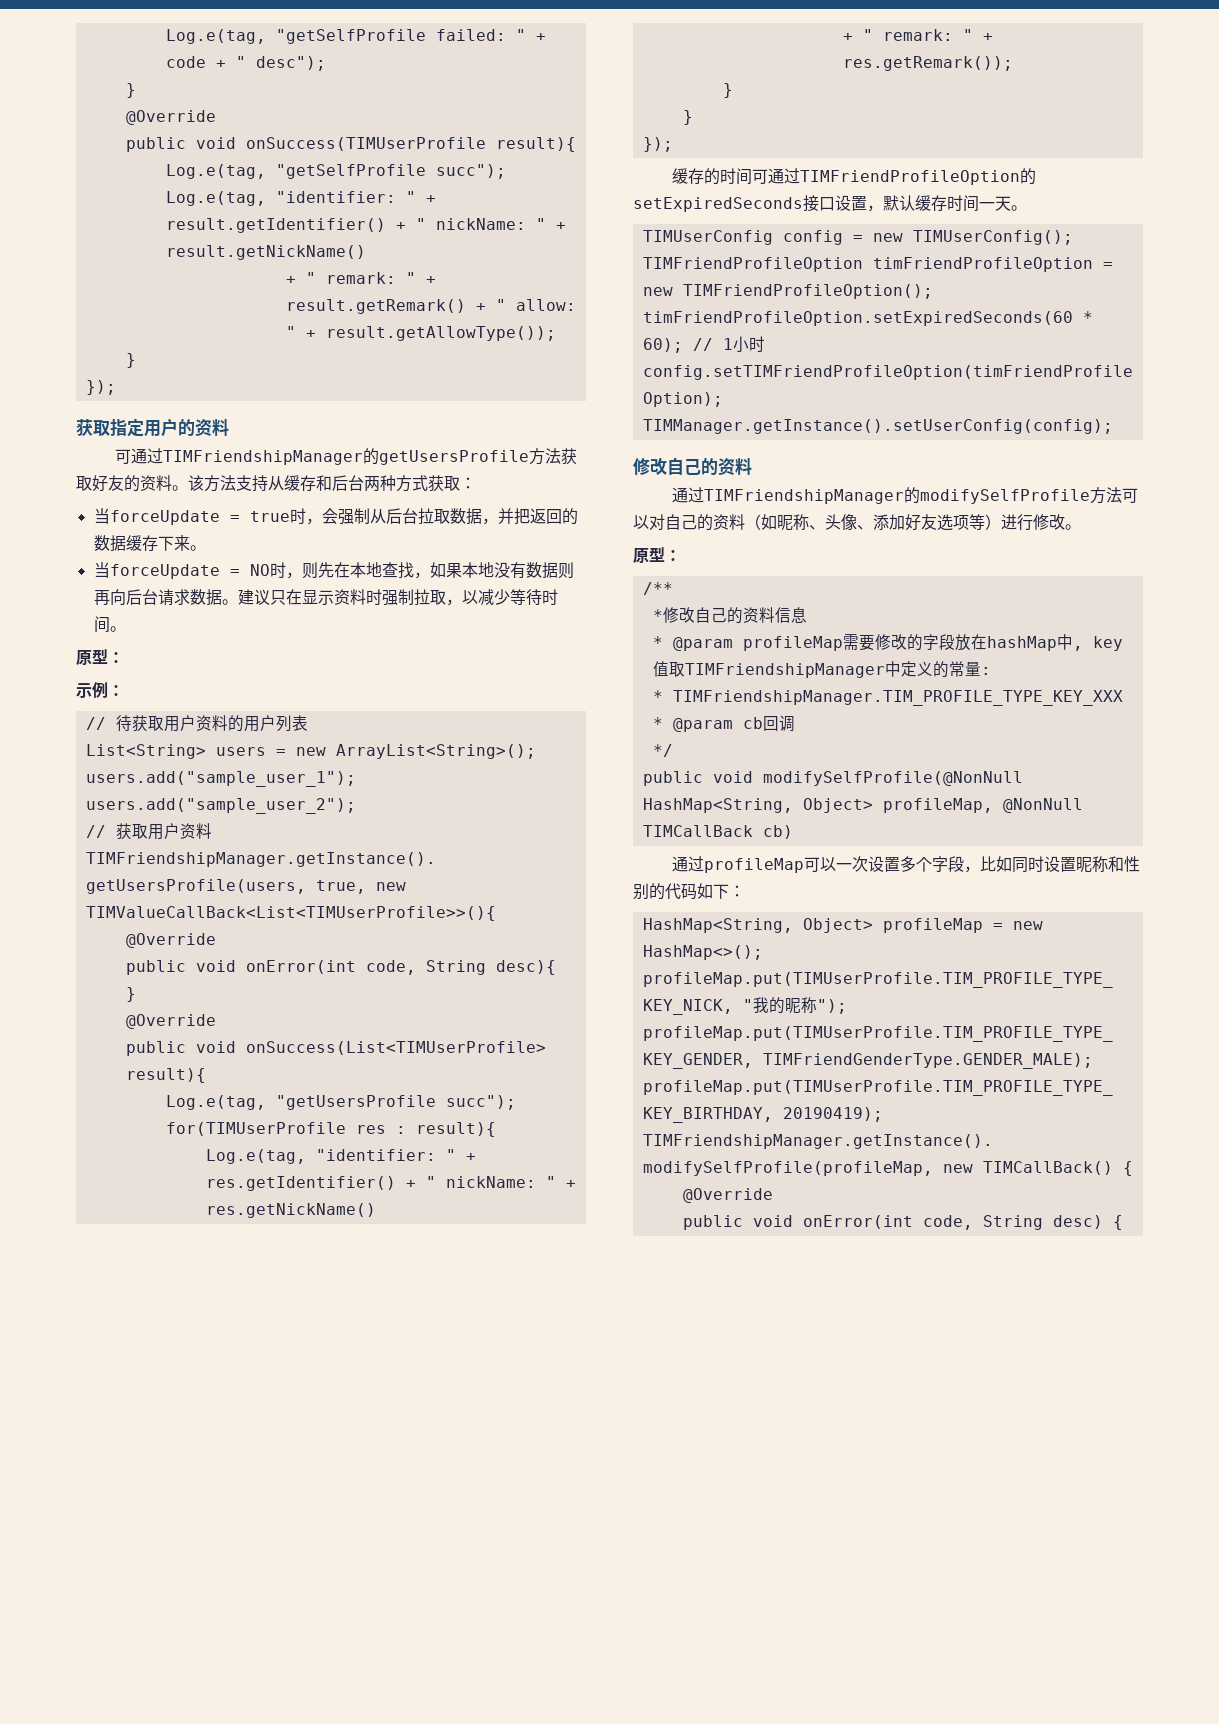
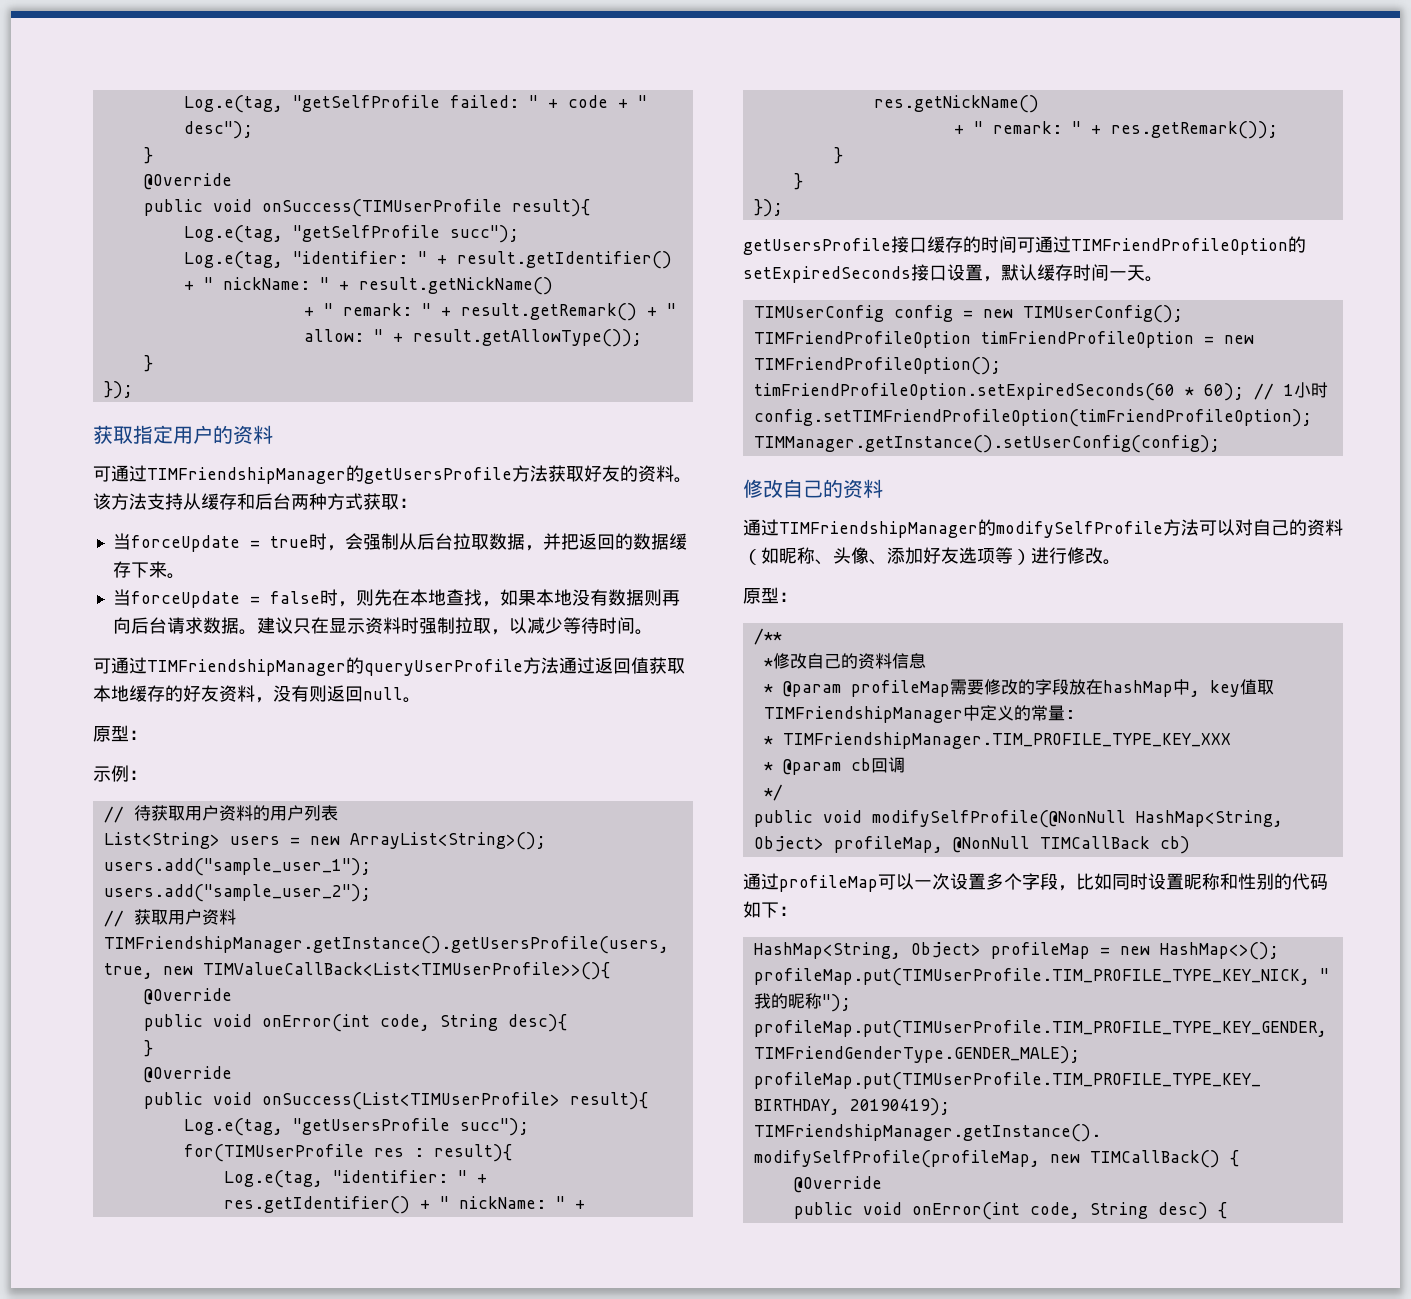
- 当forceUpdate = NO时，则先在本地查找，如果本地没有数据则再向后台请求数据。
+ 当forceUpdate = false时，则先在本地查找，如果本地没有数据则再向后台请求数据。
+ 可通过TIMFriendshipManager的queryUserProfile方法通过返回值获取本地缓存的好友资料，没有则返回null。
- 缓存的时间可通过TIMFriendProfileOption的setExpiredSeconds接口设置，默认缓存时间一天。
+ getUsersProfile接口缓存的时间可通过TIMFriendProfileOption的setExpiredSeconds接口设置，默认缓存时间一天。

